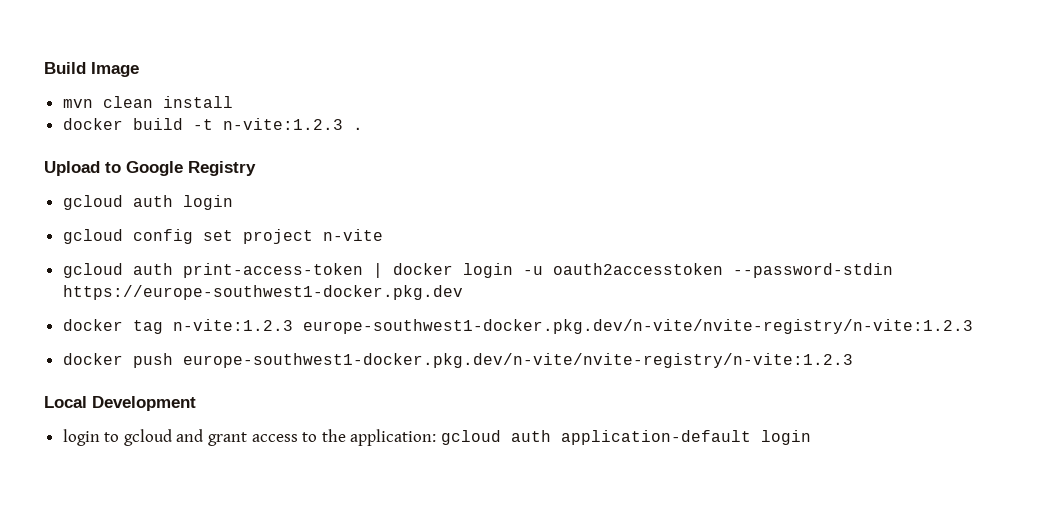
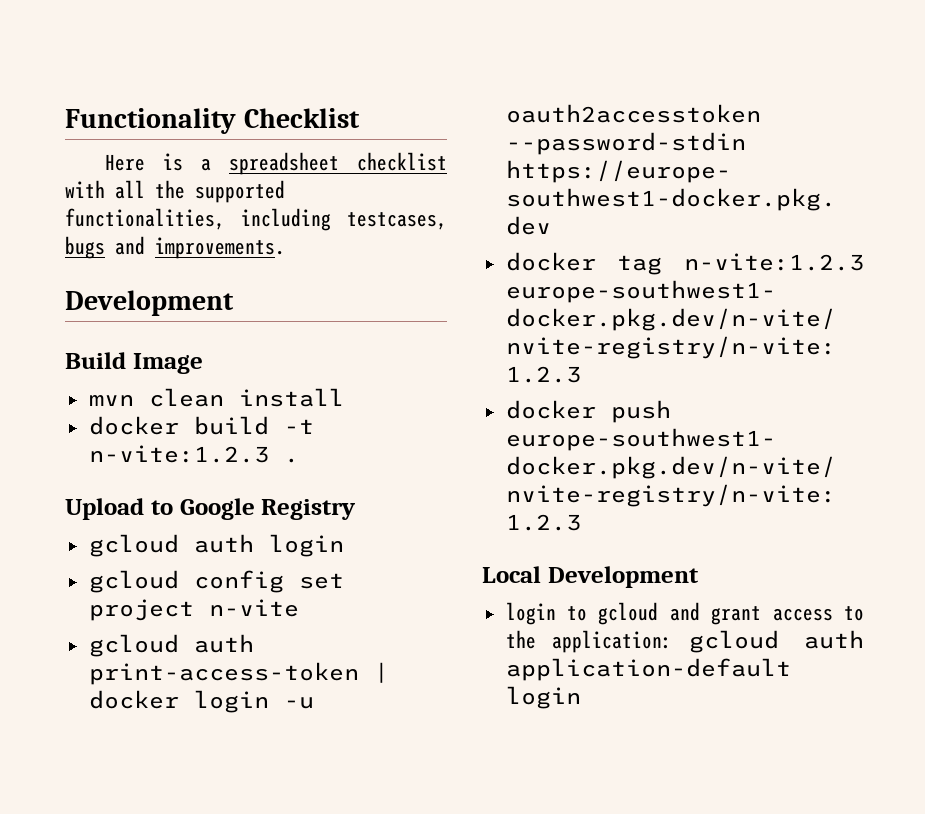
+ Functionality Checklist
+ Here is a spreadsheet checklist with all the supported functionalities, including testcases, bugs and improvements.
+ Development

